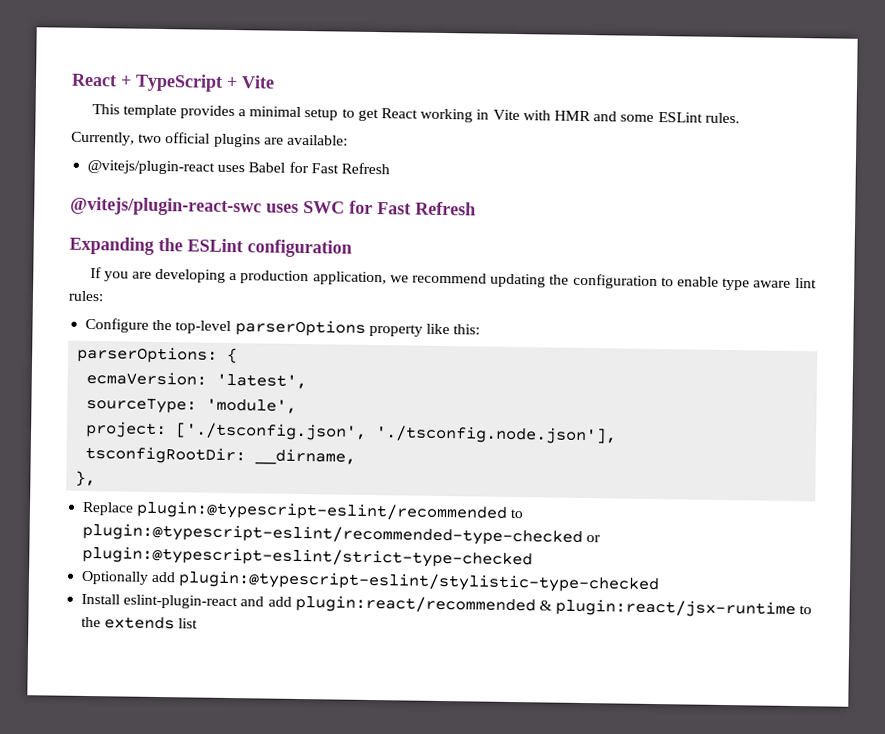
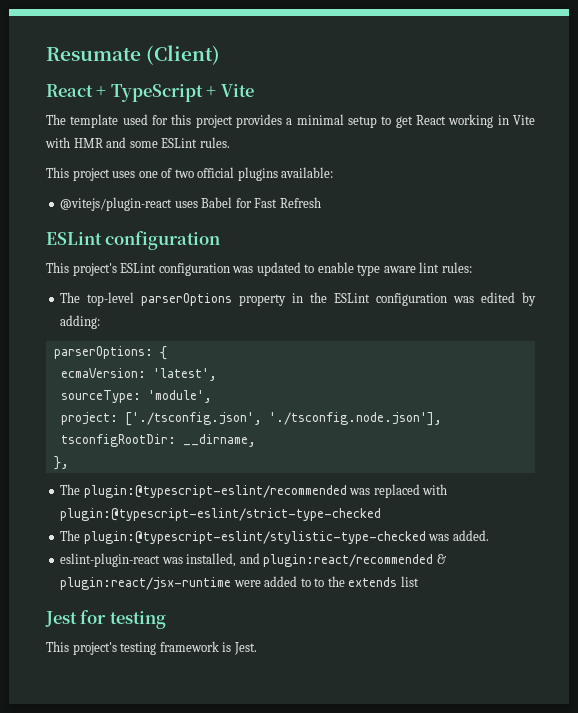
+ Resumate (Client)
- This template provides a minimal setup to get React working in Vite with HMR and some ESLint rules.
+ The template used for this project provides a minimal setup to get React working in Vite with HMR and some ESLint rules.
- Currently, two official plugins are available:
+ This project uses one of two official plugins available:
  @vitejs/plugin-react uses Babel for Fast Refresh
- @vitejs/plugin-react-swc uses SWC for Fast Refresh
- Expanding the ESLint configuration
- If you are developing a production application, we recommend updating the configuration to enable type aware lint rules:
+ ESLint configuration
+ This project's ESLint configuration was updated to enable type aware lint rules:
- Configure the top-level parserOptions property like this:
+ The top-level parserOptions property in the ESLint configuration was edited by adding:
- Replace plugin:@typescript-eslint/recommended to plugin:@typescript-eslint/recommended-type-checked or plugin:@typescript-eslint/strict-type-checked
+ The plugin:@typescript-eslint/recommended was replaced with plugin:@typescript-eslint/strict-type-checked
- Optionally add plugin:@typescript-eslint/stylistic-type-checked
- Install eslint-plugin-react and add plugin:react/recommended & plugin:react/jsx-runtime to the extends list
+ The plugin:@typescript-eslint/stylistic-type-checked was added.
+ eslint-plugin-react was installed, and plugin:react/recommended & plugin:react/jsx-runtime were added to to the extends list
+ Jest for testing
+ This project's testing framework is Jest.

